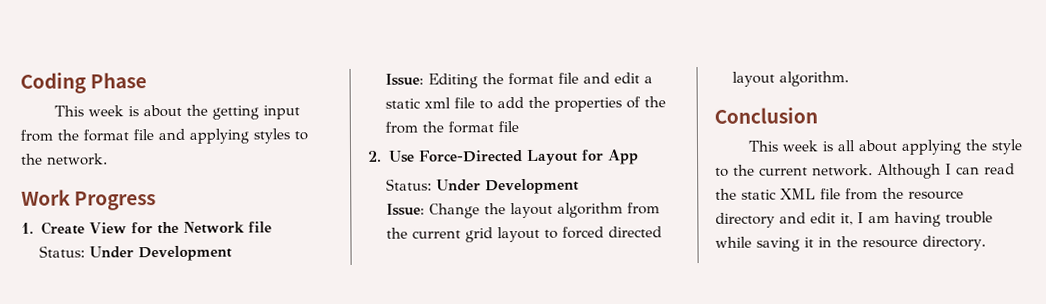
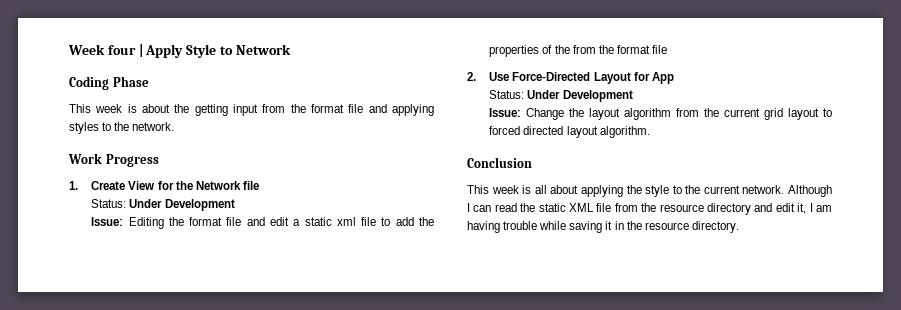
+ Week four | Apply Style to Network

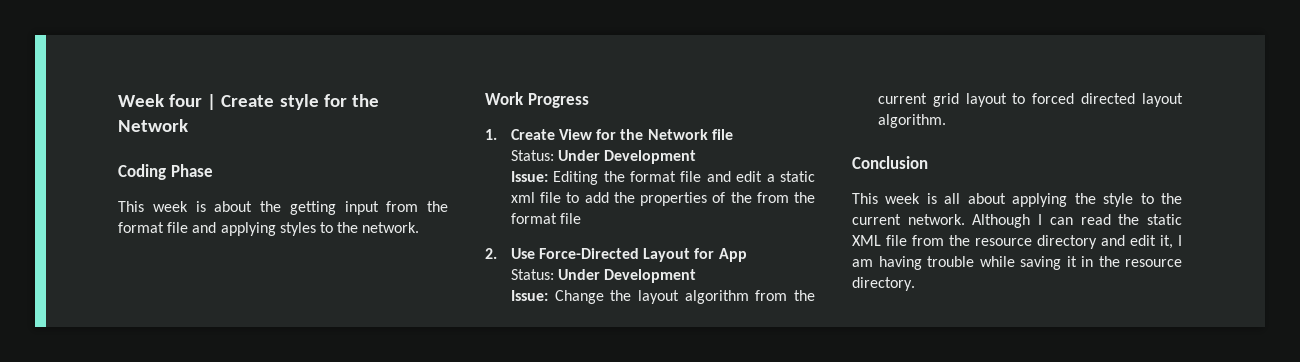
- Week four | Apply Style to Network
+ Week four | Create style for the Network

